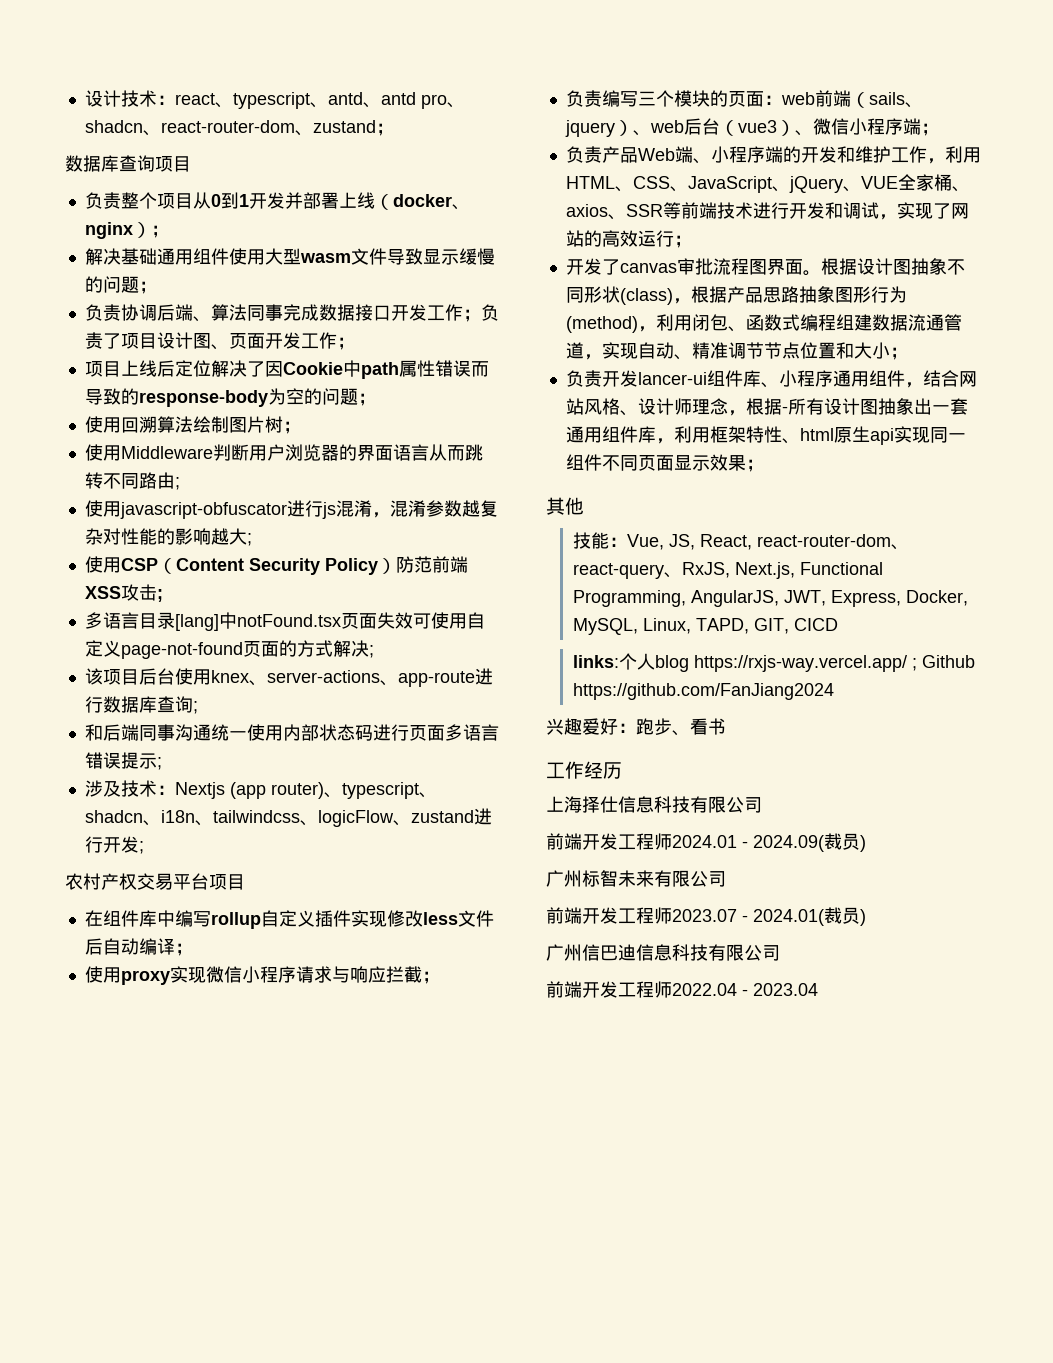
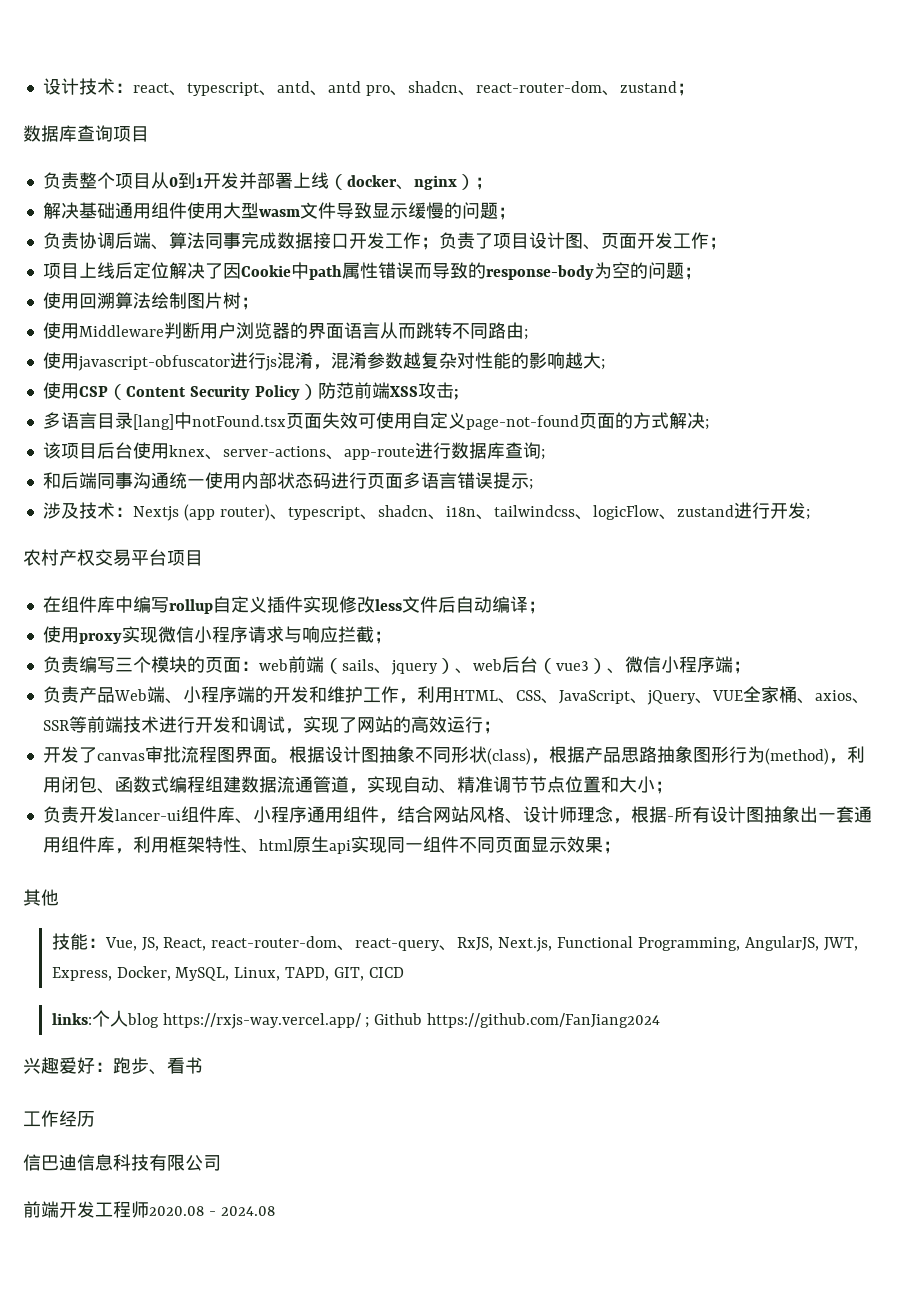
- 上海择仕信息科技有限公司
- 前端开发工程师2024.01 - 2024.09(裁员)
- 广州标智未来有限公司
- 前端开发工程师2023.07 - 2024.01(裁员)
- 广州信巴迪信息科技有限公司
+ 信巴迪信息科技有限公司
- 前端开发⼯程师2022.04 - 2023.04
+ 前端开发⼯程师2020.08 - 2024.08

